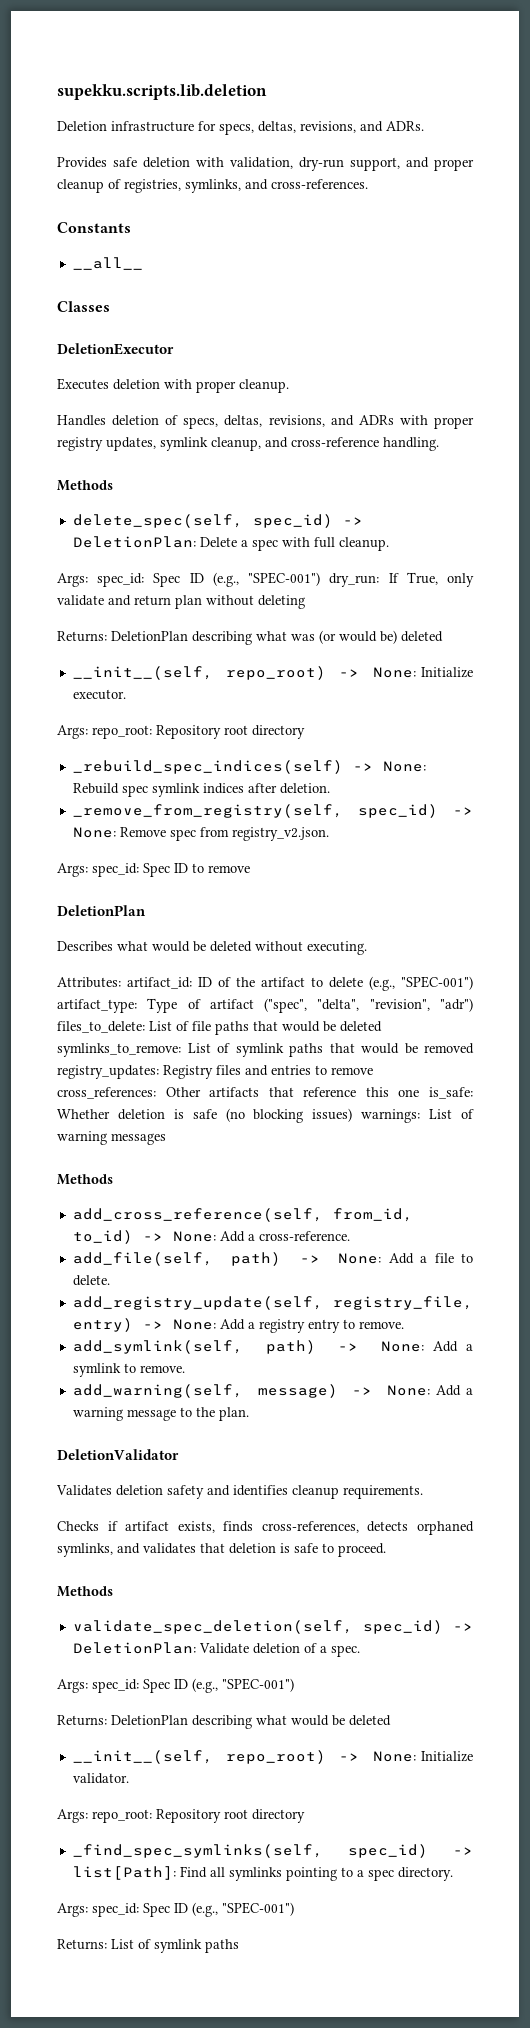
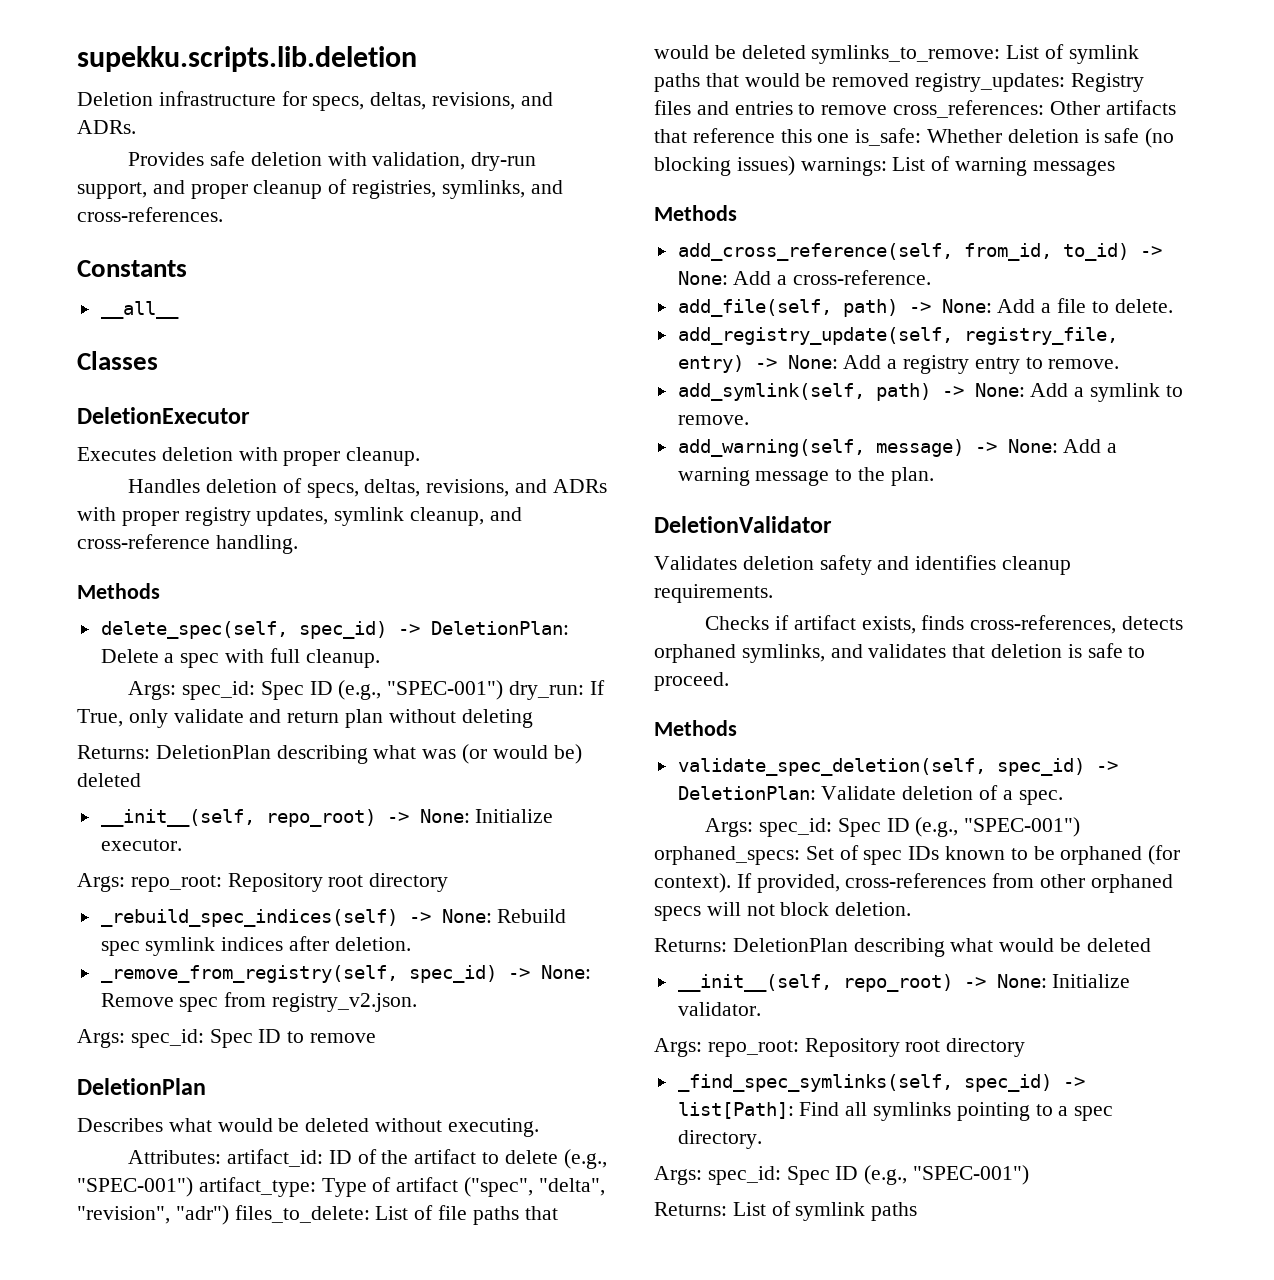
  validate_spec_deletion(self, spec_id) -> DeletionPlan: Validate deletion of a spec.
- Args: spec_id: Spec ID (e.g., "SPEC-001")
+ Args: spec_id: Spec ID (e.g., "SPEC-001") orphaned_specs: Set of spec IDs known to be orphaned (for context). If provided, cross-references from other orphaned specs will not block deletion.

